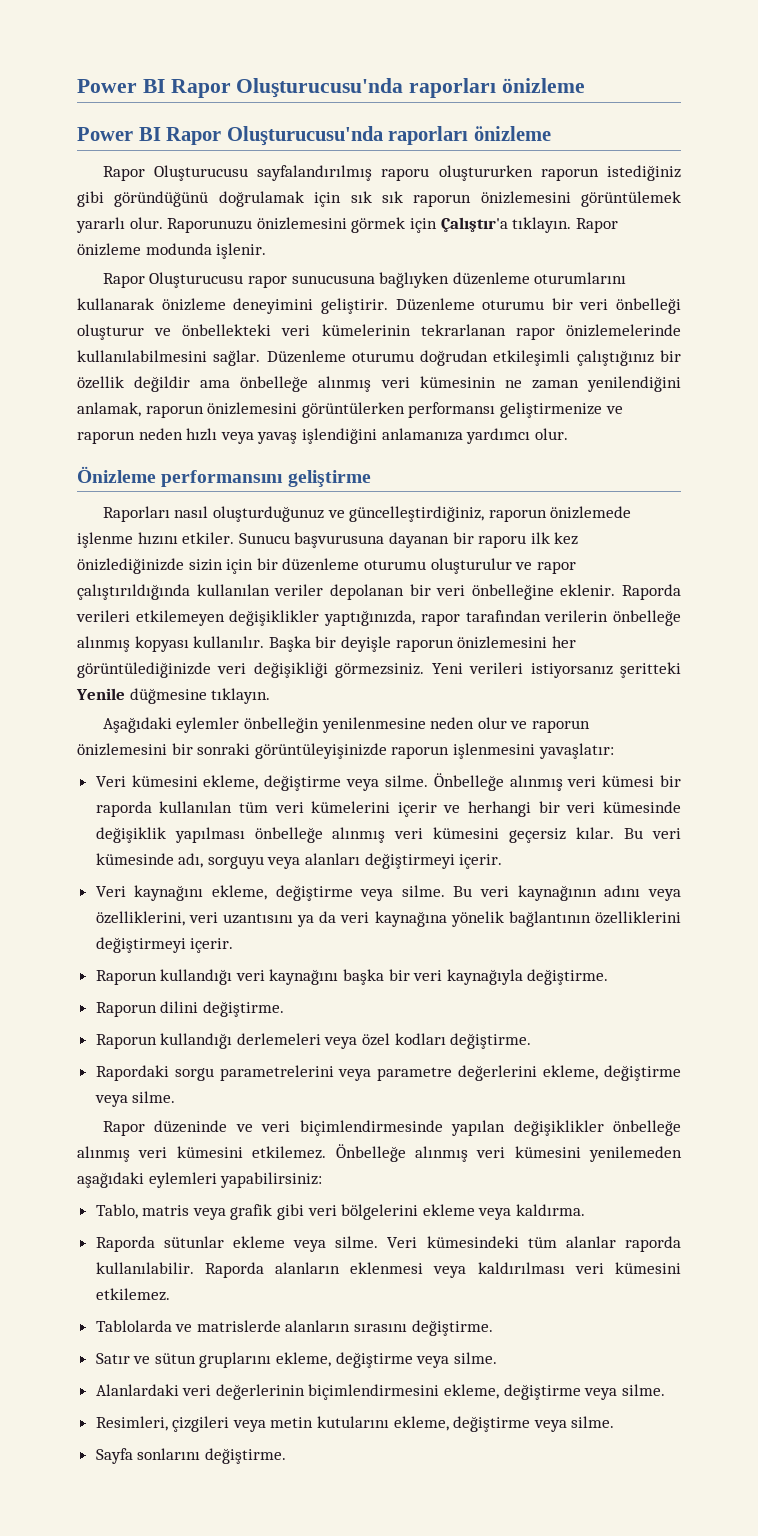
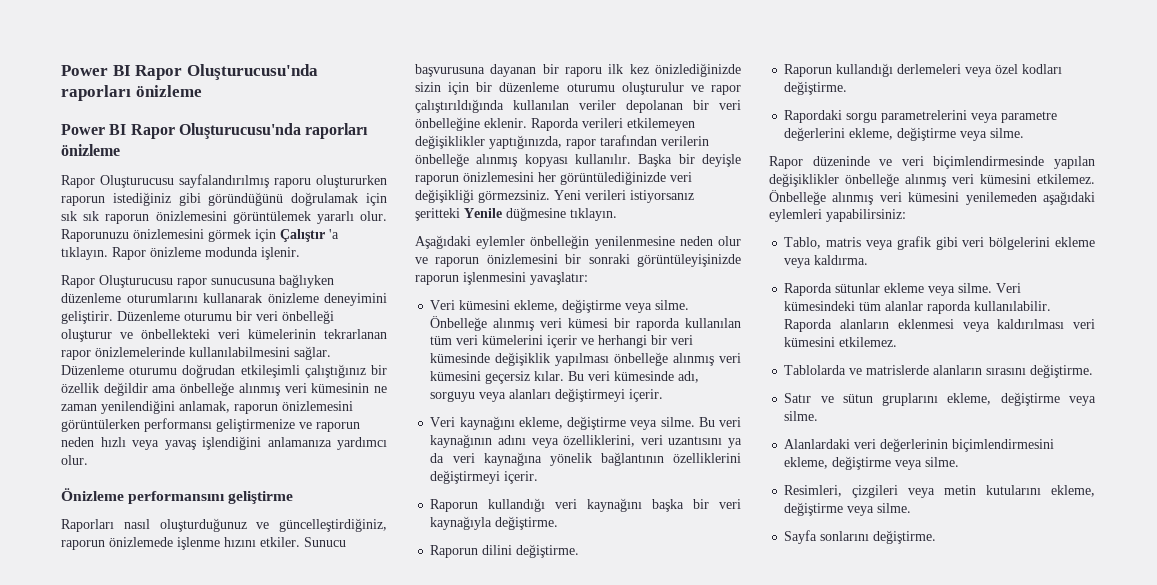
- Raporunuzu önizlemesini görmek için Çalıştır'a tıklayın.
+ Raporunuzu önizlemesini görmek için Çalıştır 'a tıklayın.

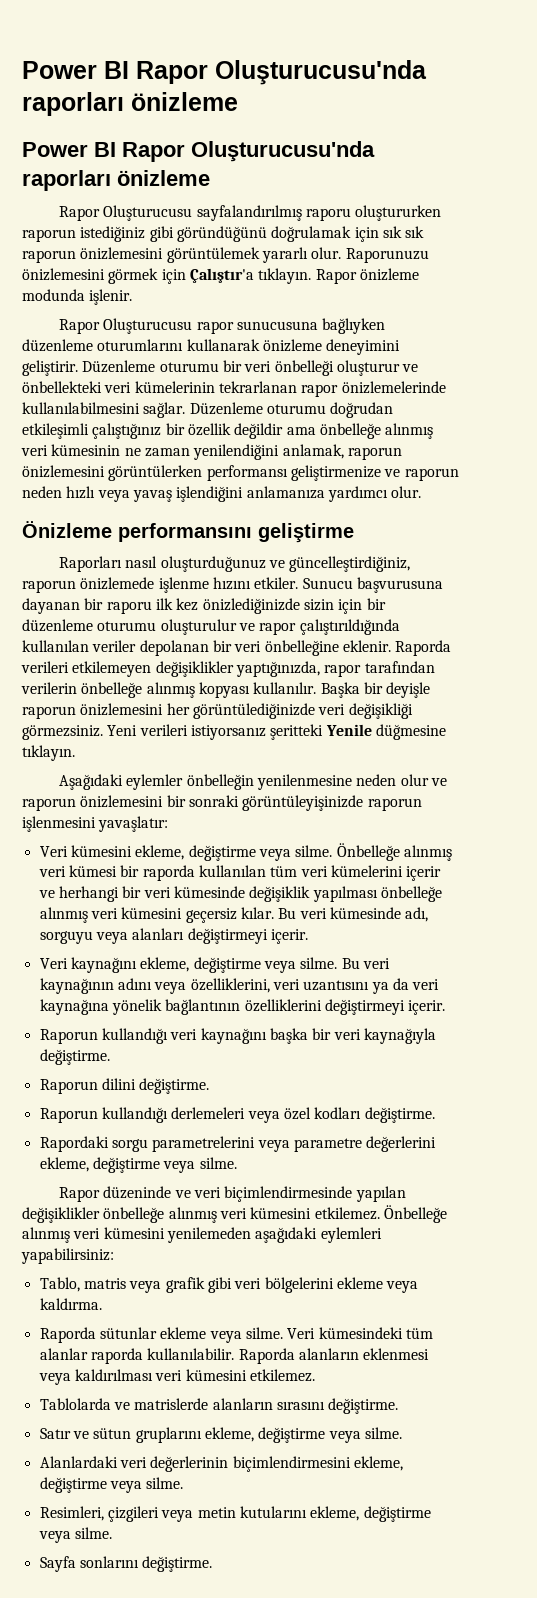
- Raporunuzu önizlemesini görmek için Çalıştır 'a tıklayın.
+ Raporunuzu önizlemesini görmek için Çalıştır'a tıklayın.

